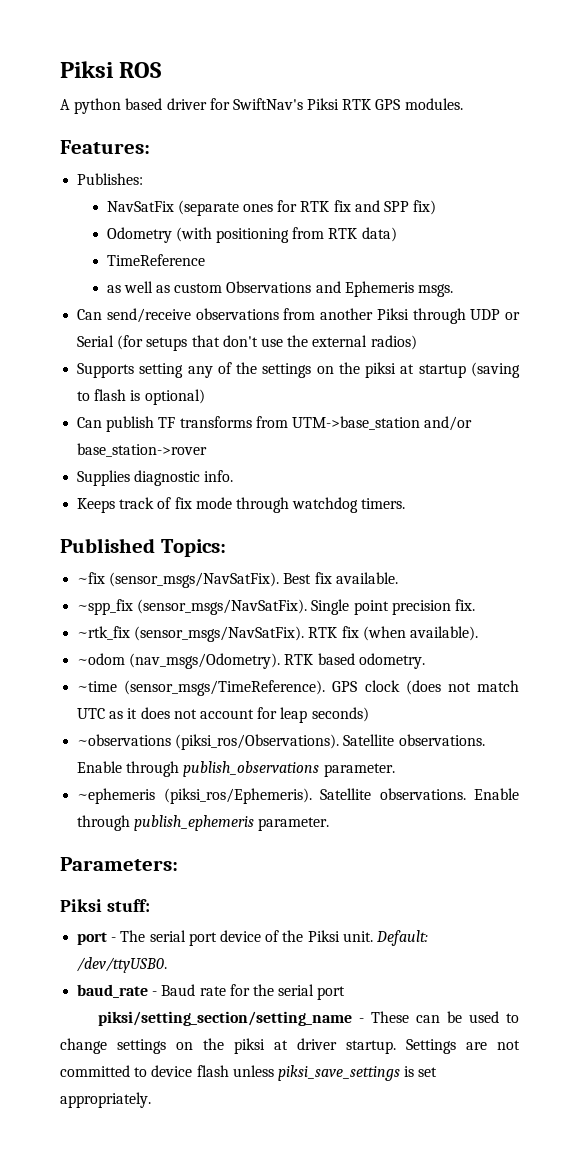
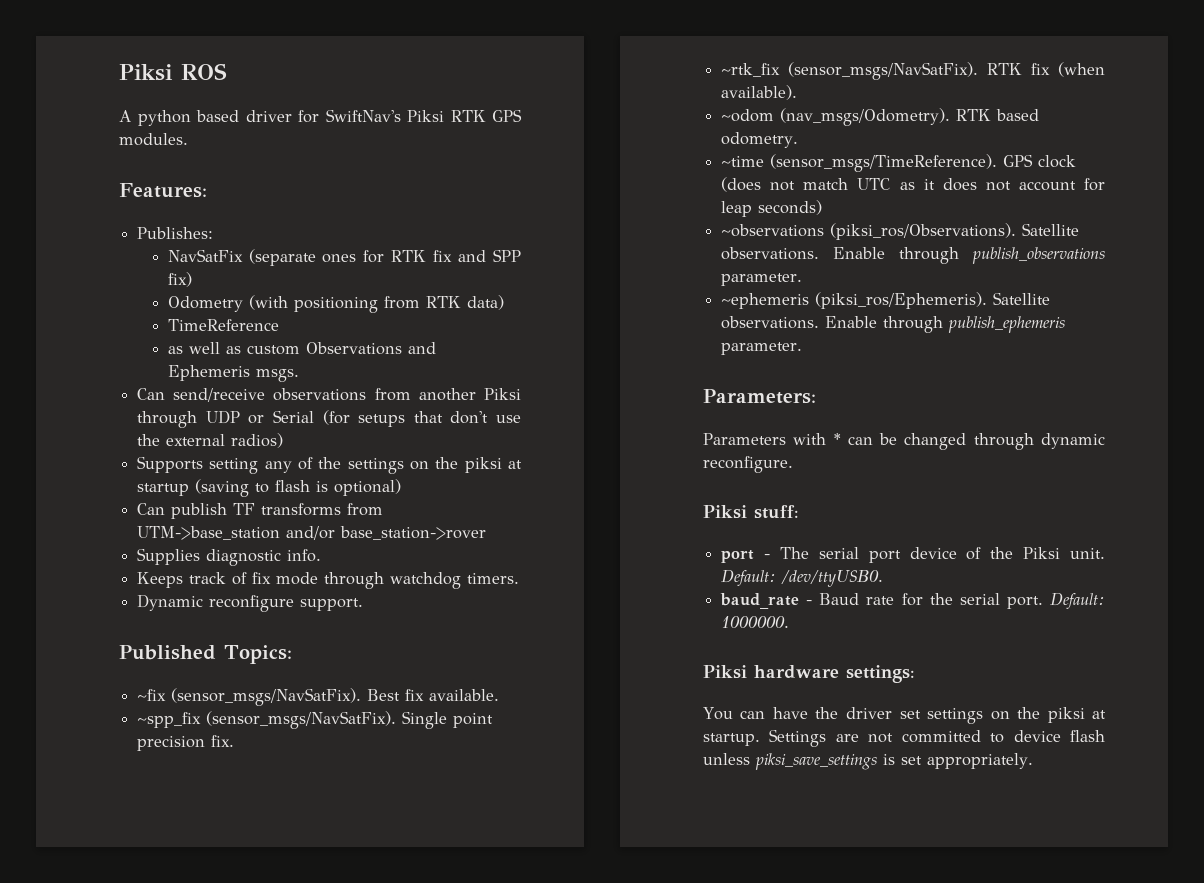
+ Dynamic reconfigure support.
+ Parameters with * can be changed through dynamic reconfigure.
- baud_rate - Baud rate for the serial port
- piksi/setting_section/setting_name - These can be used to change settings on the piksi at driver startup.
+ baud_rate - Baud rate for the serial port. Default: 1000000.
+ Piksi hardware settings:
+ You can have the driver set settings on the piksi at startup.

